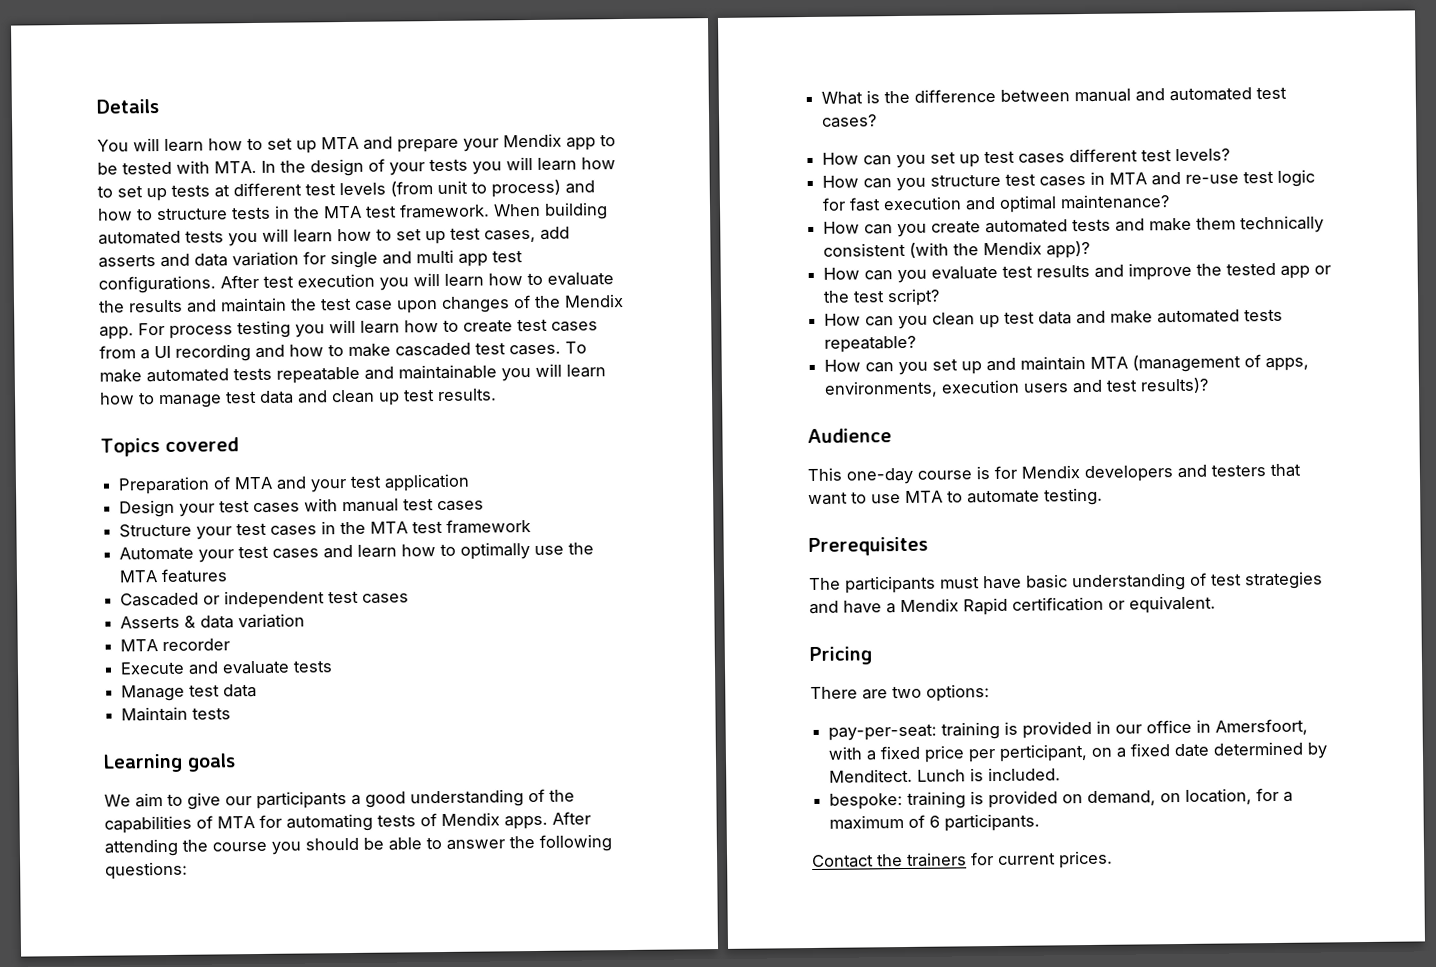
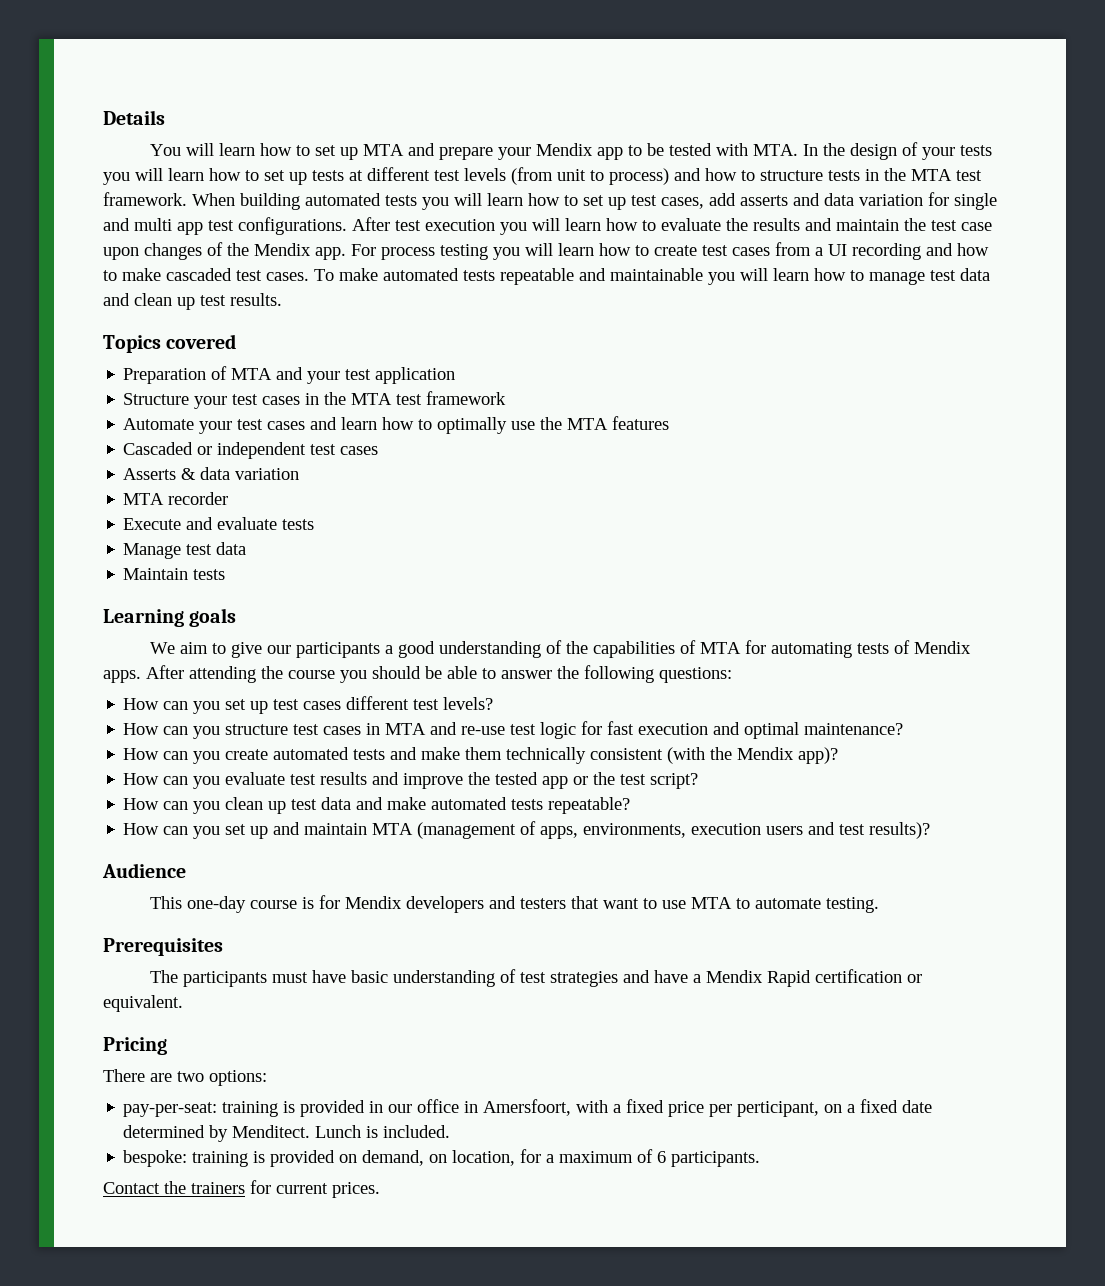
- Design your test cases with manual test cases
- What is the difference between manual and automated test cases?

